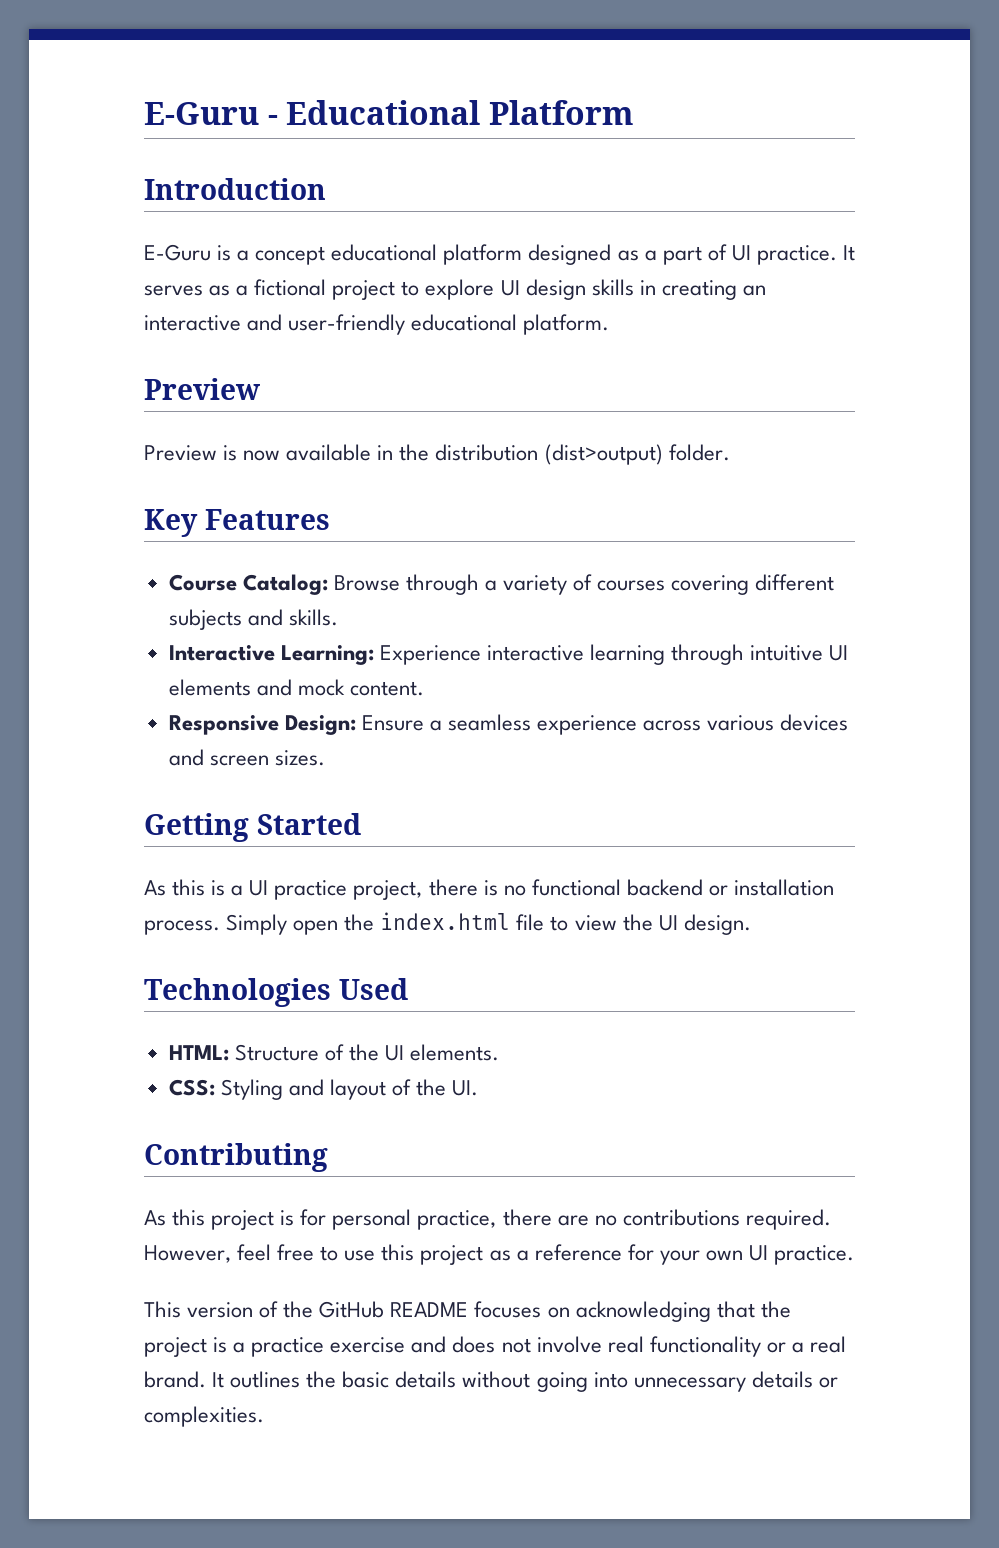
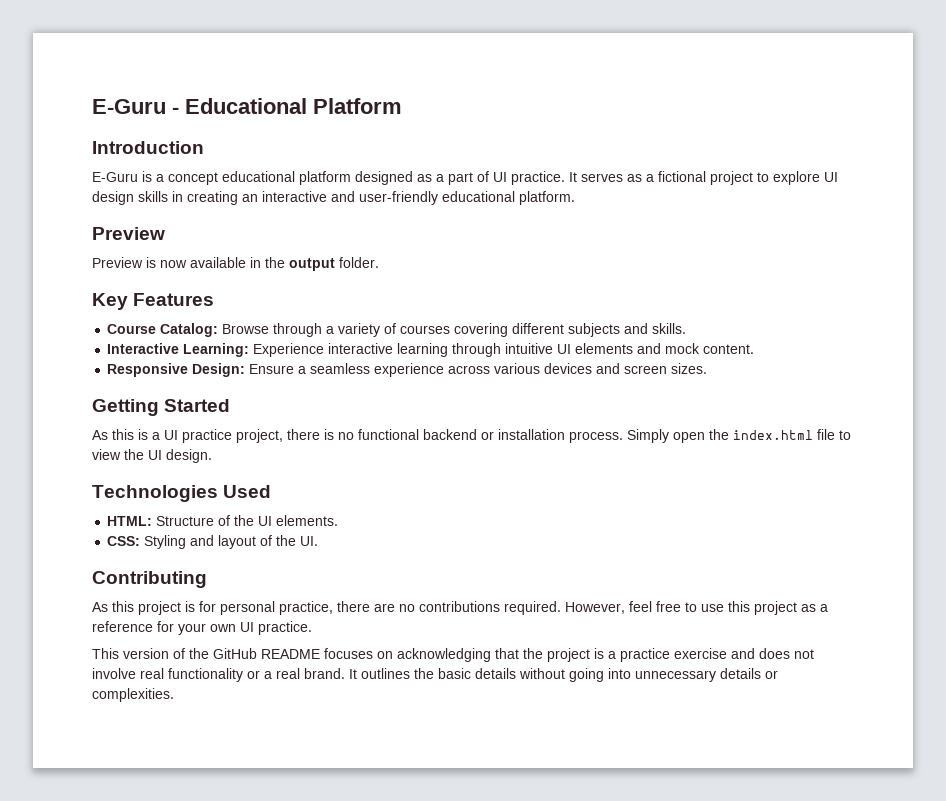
- Preview is now available in the distribution (dist>output) folder.
+ Preview is now available in the output folder.

